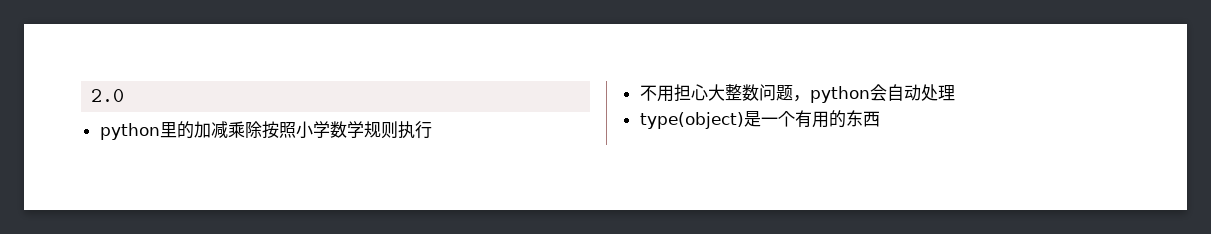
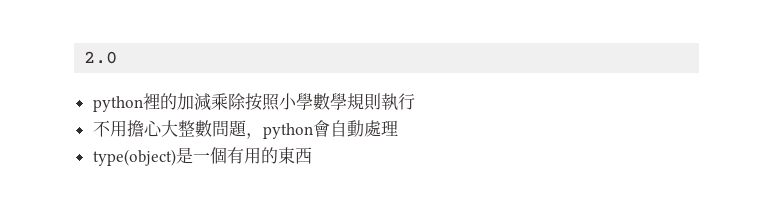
- python里的加减乘除按照小学数学规则执行
+ python裡的加減乘除按照小學數學規則執行
- 不用担心大整数问题，python会自动处理
+ 不用擔心大整數問題，python會自動處理
- type(object)是一个有用的东西
+ type(object)是一個有用的東西

